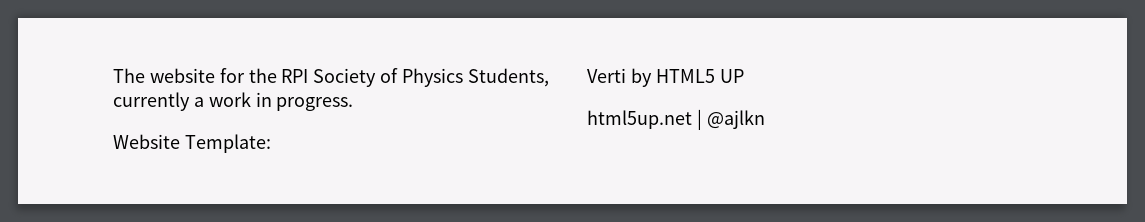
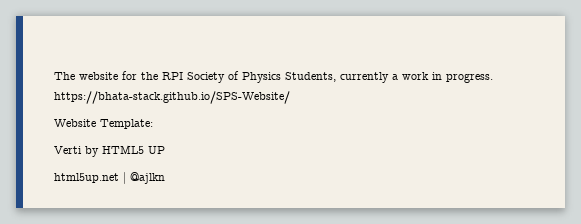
- The website for the RPI Society of Physics Students, currently a work in progress.
+ The website for the RPI Society of Physics Students, currently a work in progress. https://bhata-stack.github.io/SPS-Website/

